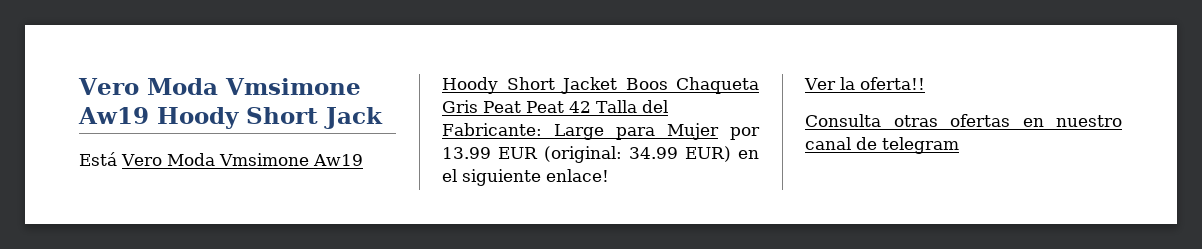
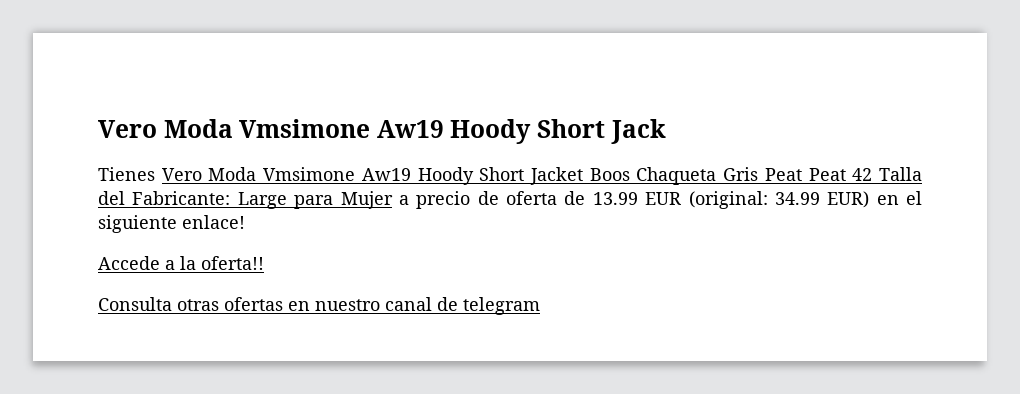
- Está Vero Moda Vmsimone Aw19 Hoody Short Jacket Boos Chaqueta Gris Peat Peat 42 Talla del Fabricante: Large para Mujer por 13.99 EUR (original: 34.99 EUR) en el siguiente enlace!
+ Tienes Vero Moda Vmsimone Aw19 Hoody Short Jacket Boos Chaqueta Gris Peat Peat 42 Talla del Fabricante: Large para Mujer a precio de oferta de 13.99 EUR (original: 34.99 EUR) en el siguiente enlace!
- Ver la oferta!!
+ Accede a la oferta!!

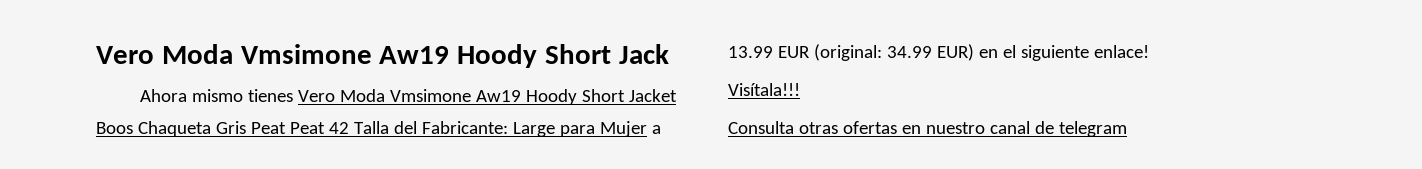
- Tienes Vero Moda Vmsimone Aw19 Hoody Short Jacket Boos Chaqueta Gris Peat Peat 42 Talla del Fabricante: Large para Mujer a precio de oferta de 13.99 EUR (original: 34.99 EUR) en el siguiente enlace!
+ Ahora mismo tienes Vero Moda Vmsimone Aw19 Hoody Short Jacket Boos Chaqueta Gris Peat Peat 42 Talla del Fabricante: Large para Mujer a 13.99 EUR (original: 34.99 EUR) en el siguiente enlace!
- Accede a la oferta!!
+ Visítala!!!

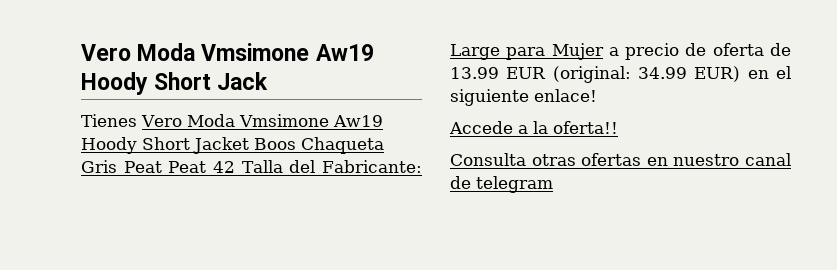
- Ahora mismo tienes Vero Moda Vmsimone Aw19 Hoody Short Jacket Boos Chaqueta Gris Peat Peat 42 Talla del Fabricante: Large para Mujer a 13.99 EUR (original: 34.99 EUR) en el siguiente enlace!
+ Tienes Vero Moda Vmsimone Aw19 Hoody Short Jacket Boos Chaqueta Gris Peat Peat 42 Talla del Fabricante: Large para Mujer a precio de oferta de 13.99 EUR (original: 34.99 EUR) en el siguiente enlace!
- Visítala!!!
+ Accede a la oferta!!

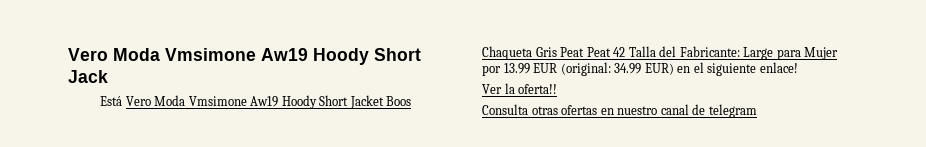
- Tienes Vero Moda Vmsimone Aw19 Hoody Short Jacket Boos Chaqueta Gris Peat Peat 42 Talla del Fabricante: Large para Mujer a precio de oferta de 13.99 EUR (original: 34.99 EUR) en el siguiente enlace!
+ Está Vero Moda Vmsimone Aw19 Hoody Short Jacket Boos Chaqueta Gris Peat Peat 42 Talla del Fabricante: Large para Mujer por 13.99 EUR (original: 34.99 EUR) en el siguiente enlace!
- Accede a la oferta!!
+ Ver la oferta!!

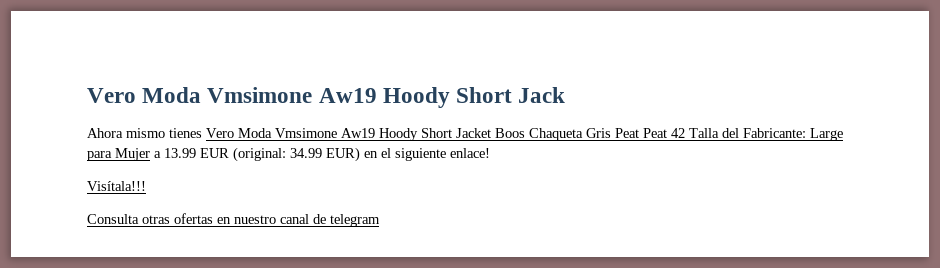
- Está Vero Moda Vmsimone Aw19 Hoody Short Jacket Boos Chaqueta Gris Peat Peat 42 Talla del Fabricante: Large para Mujer por 13.99 EUR (original: 34.99 EUR) en el siguiente enlace!
+ Ahora mismo tienes Vero Moda Vmsimone Aw19 Hoody Short Jacket Boos Chaqueta Gris Peat Peat 42 Talla del Fabricante: Large para Mujer a 13.99 EUR (original: 34.99 EUR) en el siguiente enlace!
- Ver la oferta!!
+ Visítala!!!

